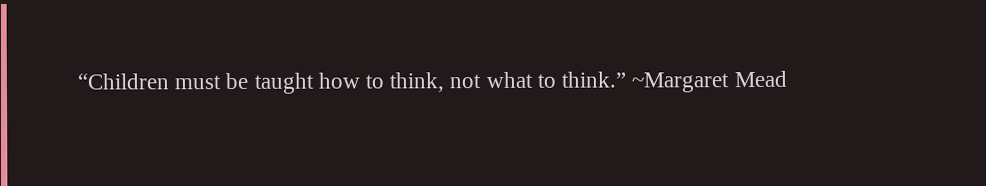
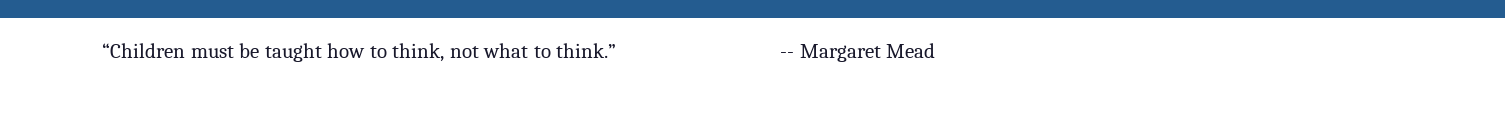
- “Children must be taught how to think, not what to think.” ~Margaret Mead
+ “Children must be taught how to think, not what to think.”
+ -- Margaret Mead

